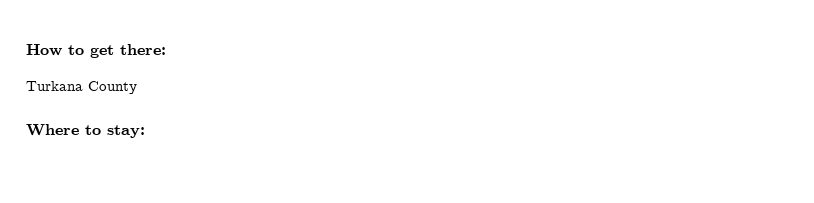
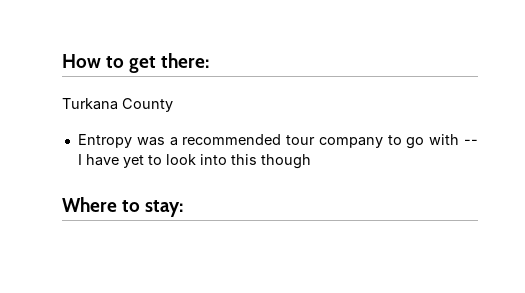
+ Entropy was a recommended tour company to go with -- I have yet to look into this though

